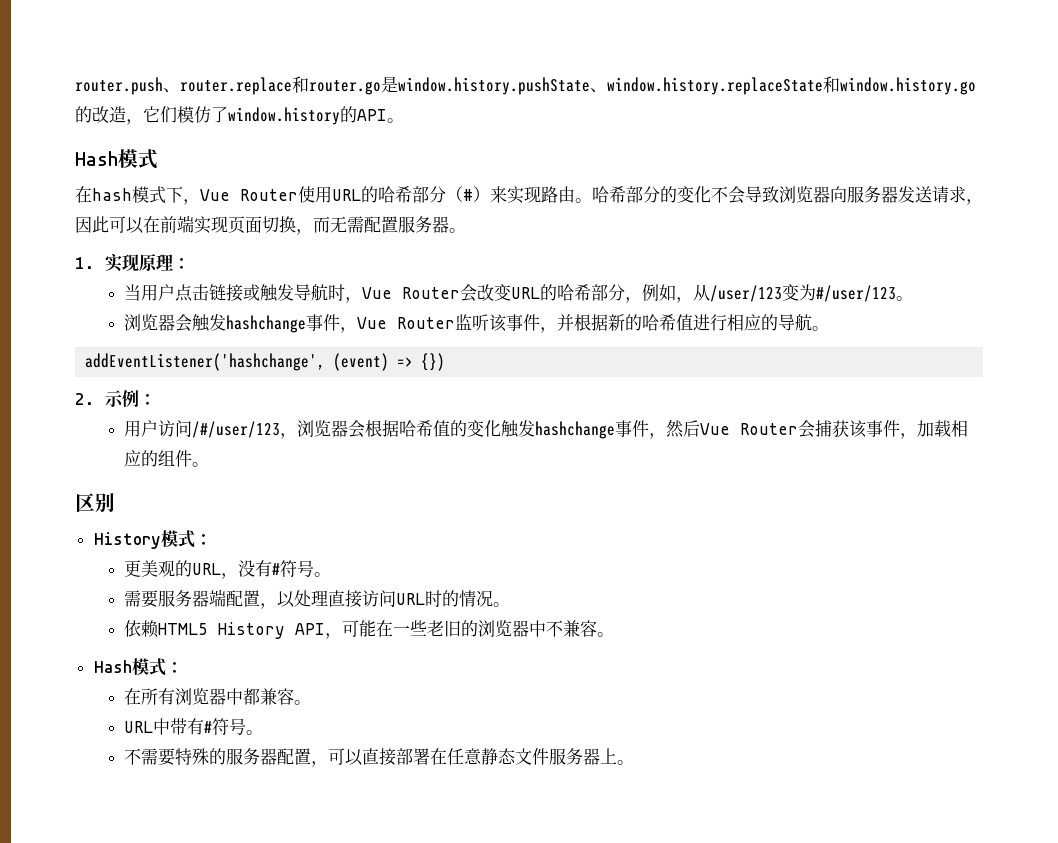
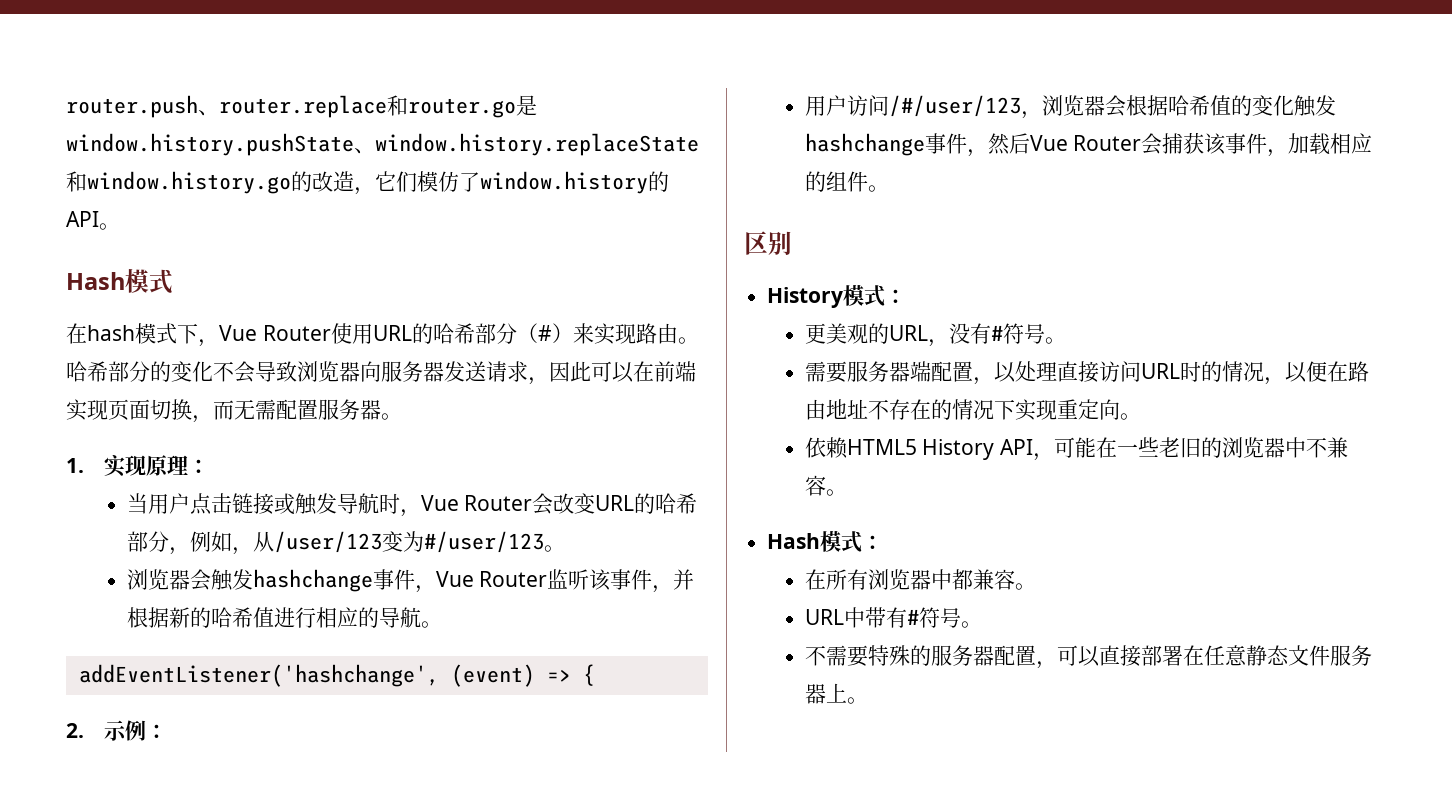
- addEventListener('hashchange', (event) => {})
+ addEventListener('hashchange', (event) => {
- 需要服务器端配置，以处理直接访问URL时的情况。
+ 需要服务器端配置，以处理直接访问URL时的情况，以便在路由地址不存在的情况下实现重定向。

